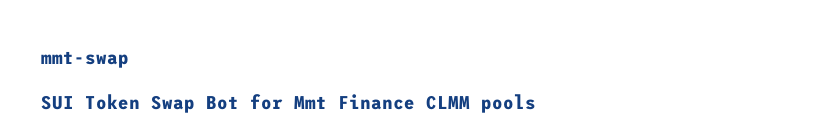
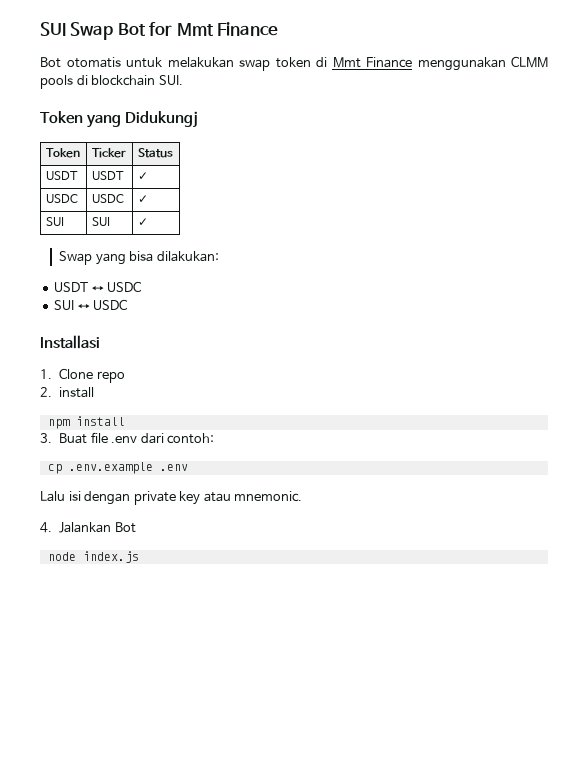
- mmt-swap
- SUI Token Swap Bot for Mmt Finance CLMM pools
+ SUI Swap Bot for Mmt Finance
+ Bot otomatis untuk melakukan swap token di Mmt Finance menggunakan CLMM pools di blockchain SUI.
+ Token yang Didukungj
+ Token | Ticker | Status
+ USDT | USDT | ✓
+ USDC | USDC | ✓
+ SUI | SUI | ✓
+ Swap yang bisa dilakukan:
+ USDT ↔ USDC
+ SUI ↔ USDC
+ Installasi
+ 1. Clone repo
+ 2. install
+ npm install
+ 3. Buat file .env dari contoh:
+ cp .env.example .env
+ Lalu isi dengan private key atau mnemonic.
+ 4. Jalankan Bot
+ node index.js

